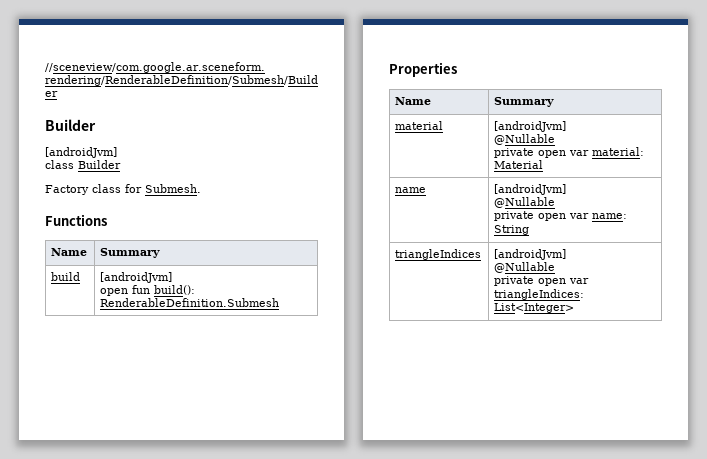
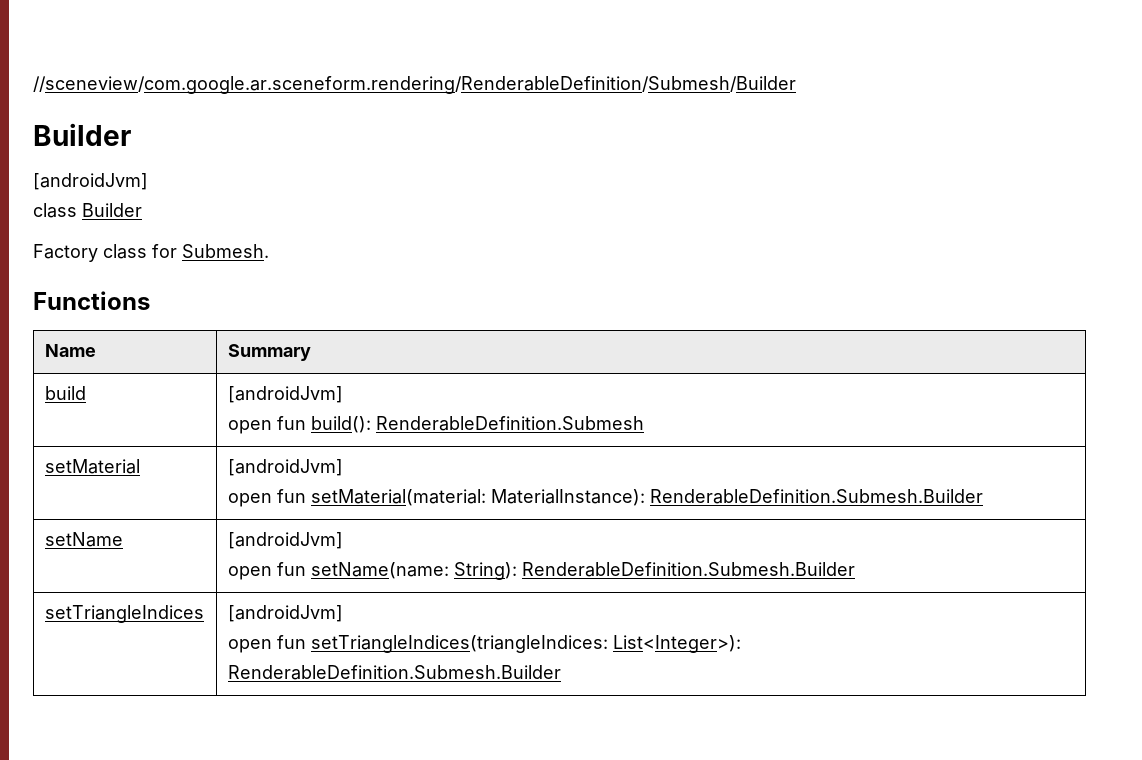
- Properties
- Name | Summary
- material | [androidJvm]
- @Nullable
- private open var material: Material
- name | [androidJvm]
- @Nullable
- private open var name: String
- triangleIndices | [androidJvm]
- @Nullable
- private open var triangleIndices: List<Integer>
+ setMaterial | [androidJvm]
+ open fun setMaterial(material: MaterialInstance): RenderableDefinition.Submesh.Builder
+ setName | [androidJvm]
+ open fun setName(name: String): RenderableDefinition.Submesh.Builder
+ setTriangleIndices | [androidJvm]
+ open fun setTriangleIndices(triangleIndices: List<Integer>): RenderableDefinition.Submesh.Builder

